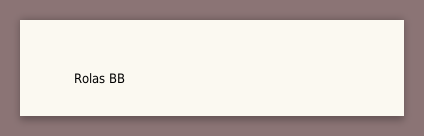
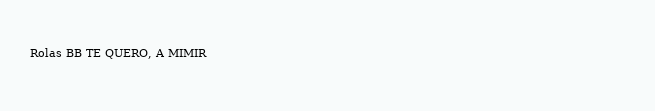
- Rolas BB
+ Rolas BB TE QUERO, A MIMIR

